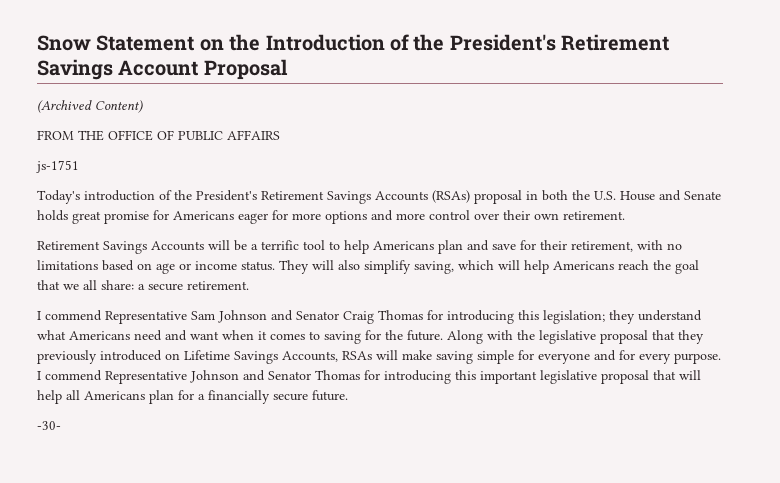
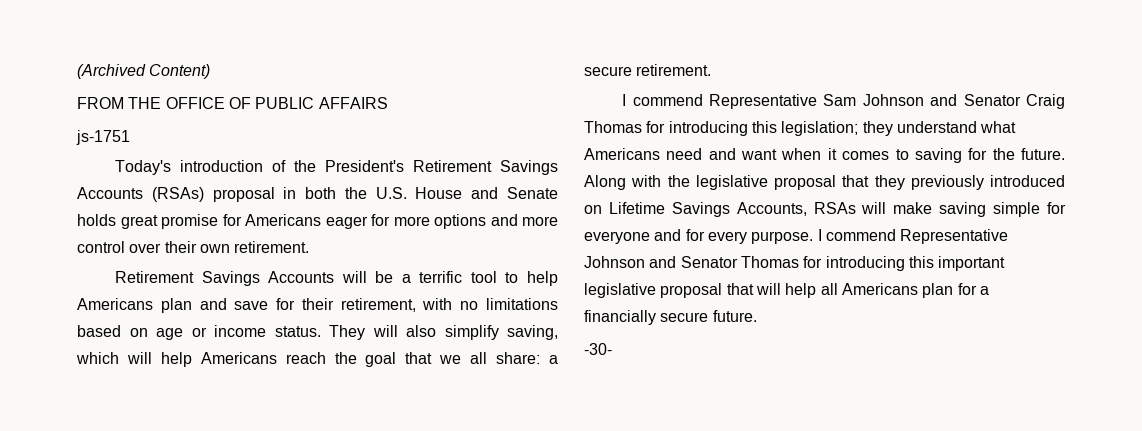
- Snow Statement on the Introduction of the President's Retirement Savings Account Proposal

